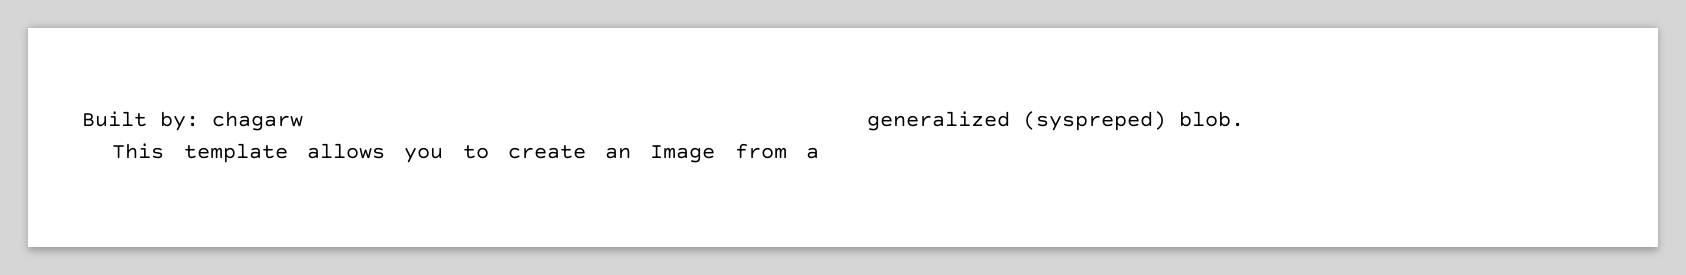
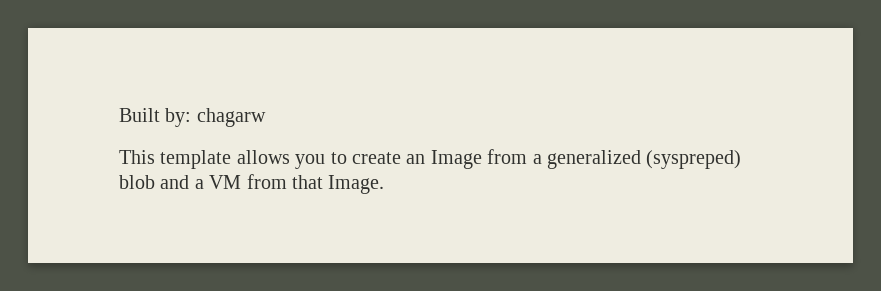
- This template allows you to create an Image from a generalized (syspreped) blob.
+ This template allows you to create an Image from a generalized (syspreped) blob and a VM from that Image.

